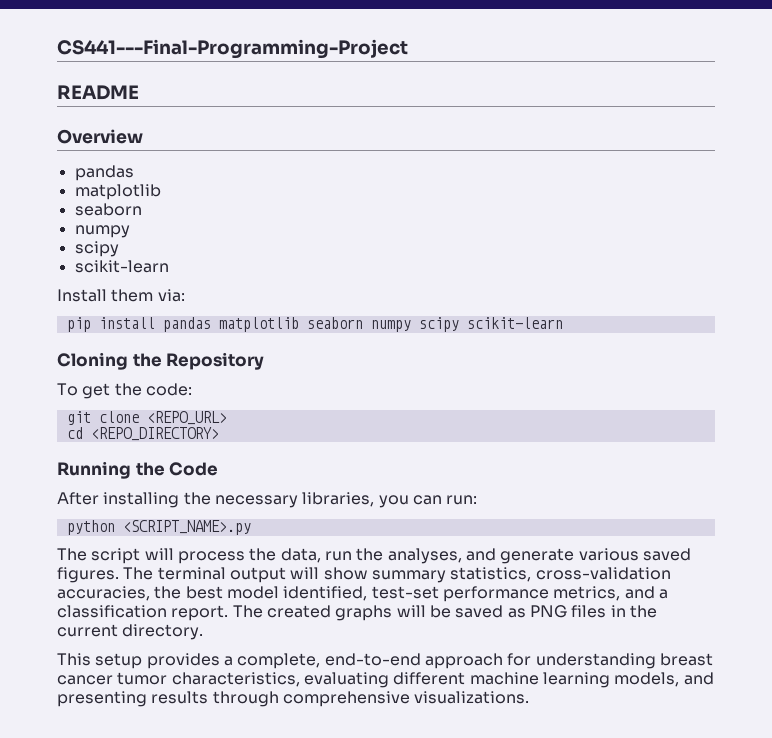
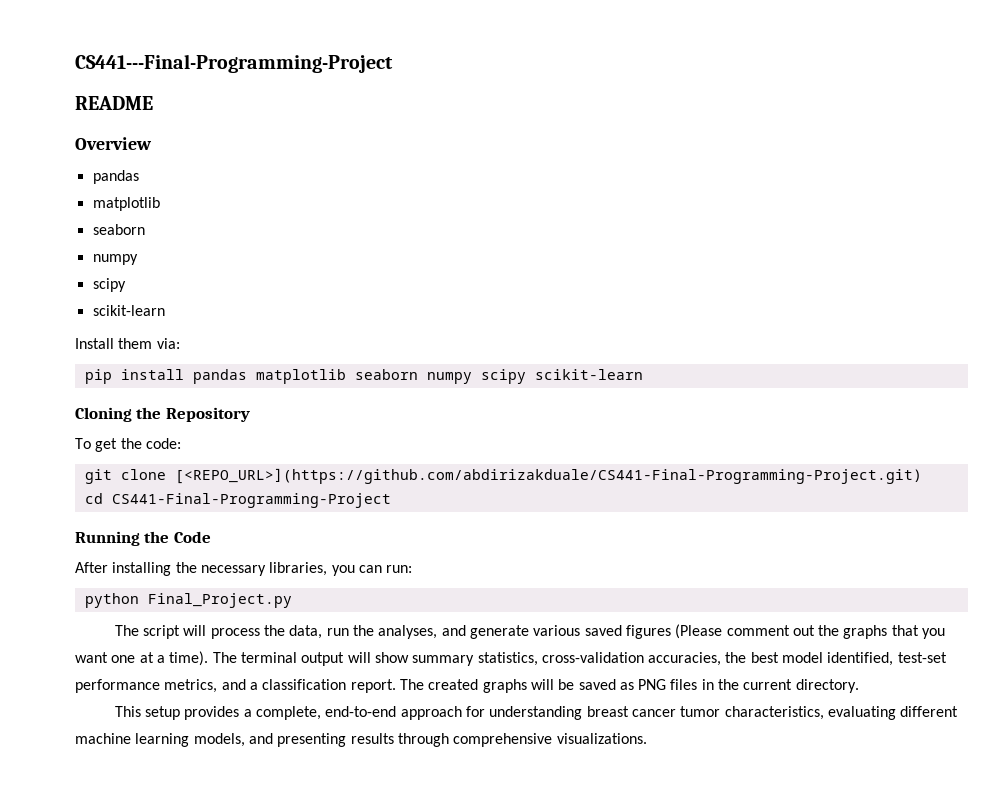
- git clone <REPO_URL>
+ git clone [<REPO_URL>](https://github.com/abdirizakduale/CS441-Final-Programming-Project.git)
- cd <REPO_DIRECTORY>
+ cd CS441-Final-Programming-Project
- python <SCRIPT_NAME>.py
+ python Final_Project.py
- The script will process the data, run the analyses, and generate various saved figures.
+ The script will process the data, run the analyses, and generate various saved figures (Please comment out the graphs that you want one at a time).

